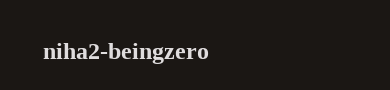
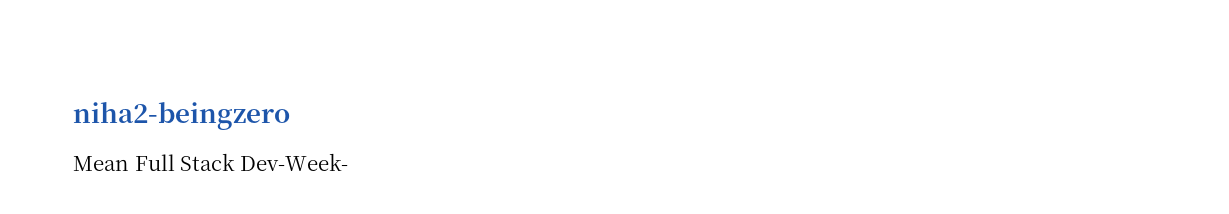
+ Mean Full Stack Dev-Week-

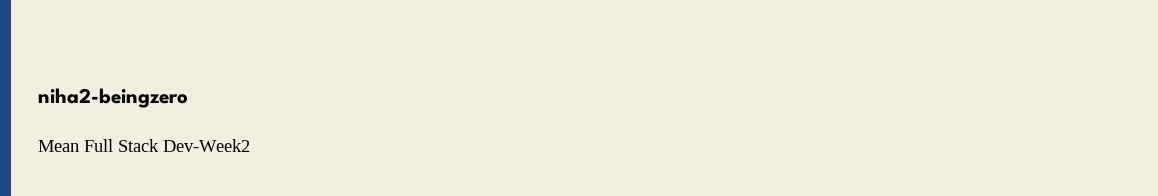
- Mean Full Stack Dev-Week-
+ Mean Full Stack Dev-Week2

